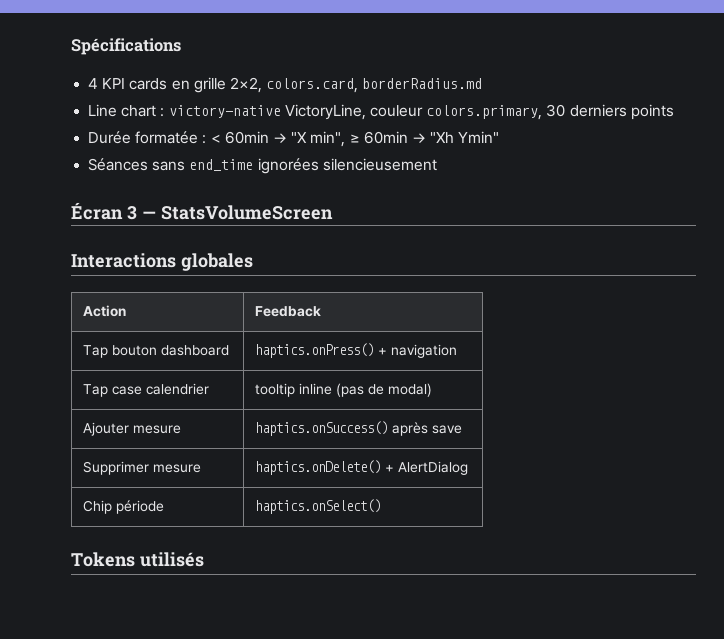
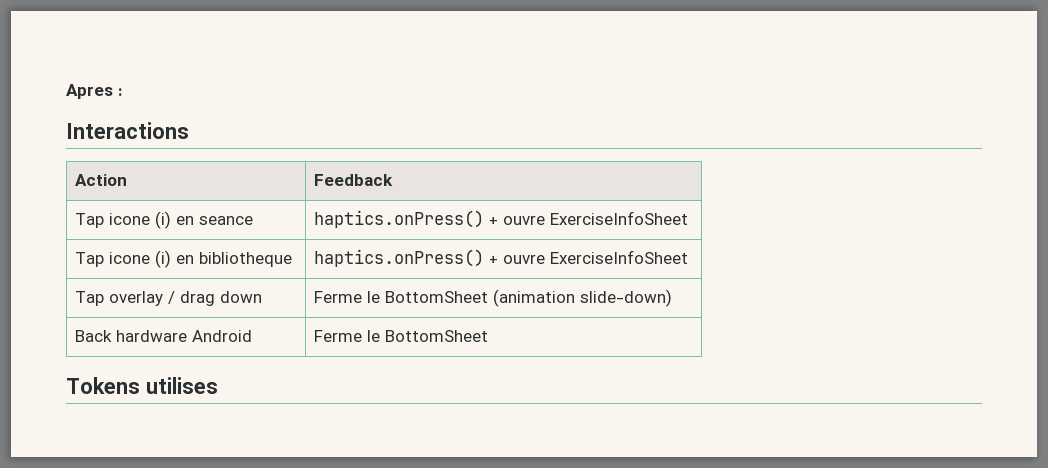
- Spécifications
- 4 KPI cards en grille 2×2, colors.card, borderRadius.md
- Line chart : victory-native VictoryLine, couleur colors.primary, 30 derniers points
- Durée formatée : < 60min → "X min", ≥ 60min → "Xh Ymin"
- Séances sans end_time ignorées silencieusement
- Écran 3 — StatsVolumeScreen
+ Apres :
- Interactions globales
+ Interactions
- Tap bouton dashboard | haptics.onPress() + navigation
- Tap case calendrier | tooltip inline (pas de modal)
- Ajouter mesure | haptics.onSuccess() après save
- Supprimer mesure | haptics.onDelete() + AlertDialog
- Chip période | haptics.onSelect()
+ Tap icone (i) en seance | haptics.onPress() + ouvre ExerciseInfoSheet
+ Tap icone (i) en bibliotheque | haptics.onPress() + ouvre ExerciseInfoSheet
+ Tap overlay / drag down | Ferme le BottomSheet (animation slide-down)
+ Back hardware Android | Ferme le BottomSheet
- Tokens utilisés
+ Tokens utilises

